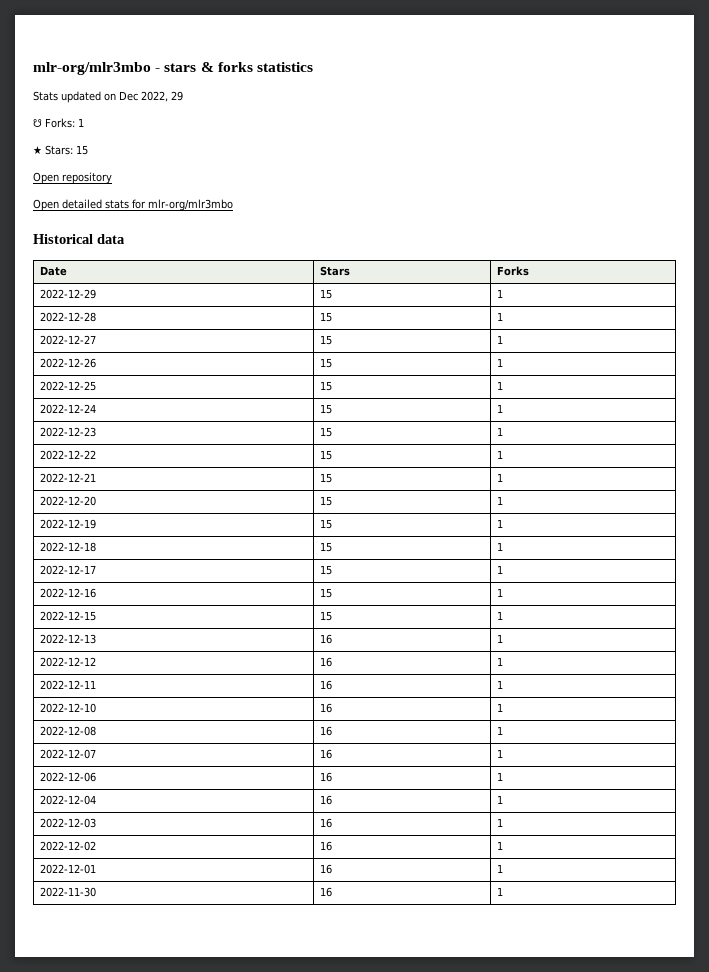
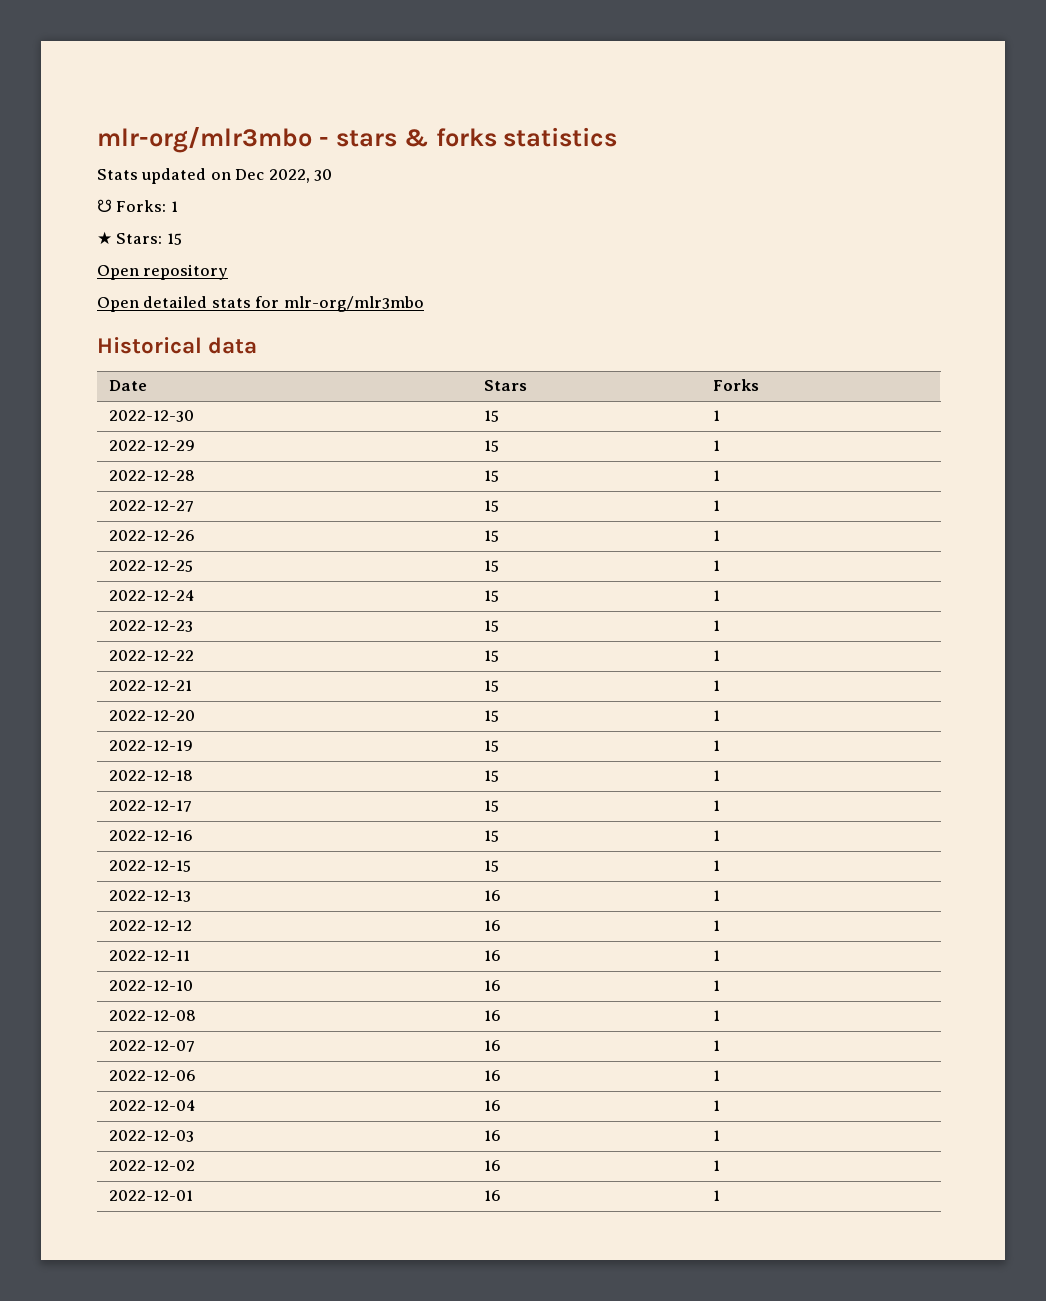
- Stats updated on Dec 2022, 29
+ Stats updated on Dec 2022, 30
+ 2022-12-30 | 15 | 1
- 2022-11-30 | 16 | 1

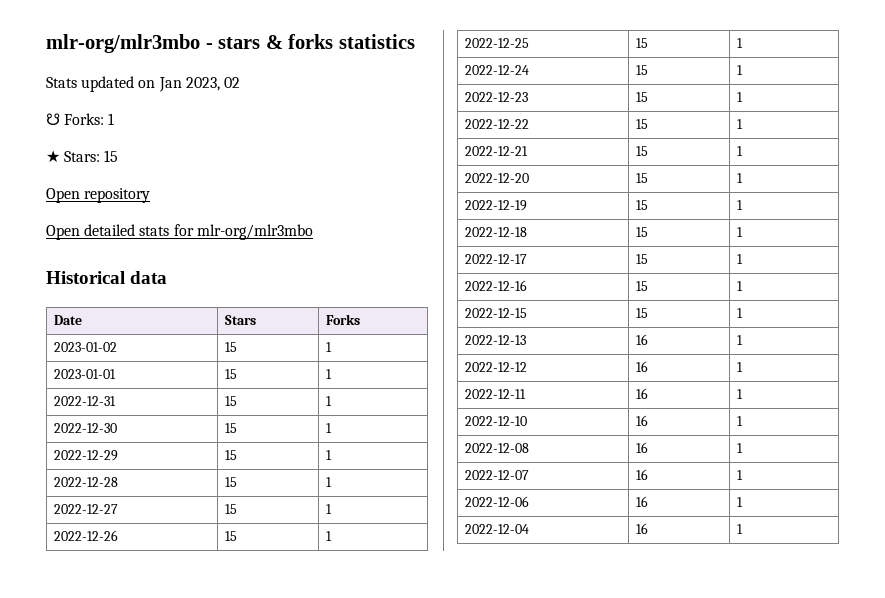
- Stats updated on Dec 2022, 30
+ Stats updated on Jan 2023, 02
+ 2023-01-02 | 15 | 1
+ 2023-01-01 | 15 | 1
+ 2022-12-31 | 15 | 1
- 2022-12-03 | 16 | 1
- 2022-12-02 | 16 | 1
- 2022-12-01 | 16 | 1

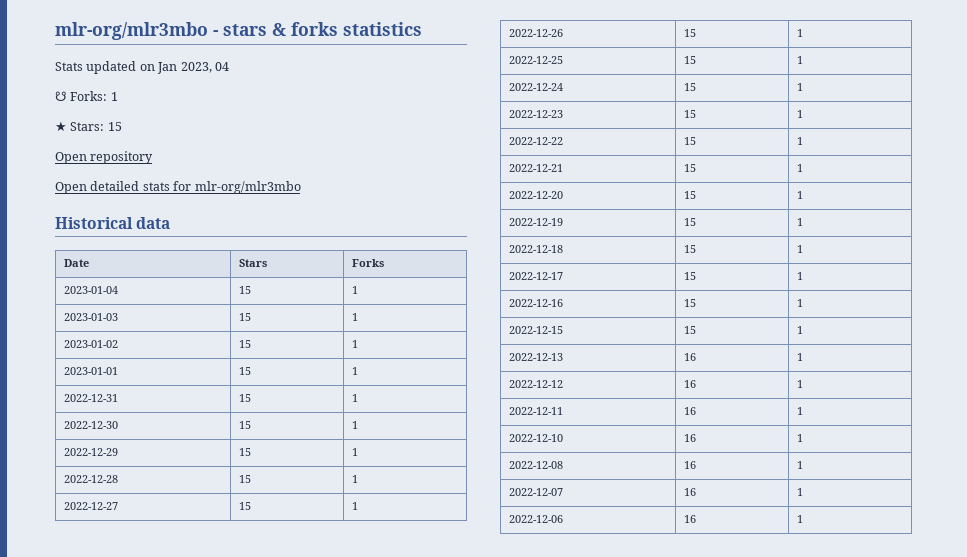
- Stats updated on Jan 2023, 02
+ Stats updated on Jan 2023, 04
+ 2023-01-04 | 15 | 1
+ 2023-01-03 | 15 | 1
- 2022-12-04 | 16 | 1

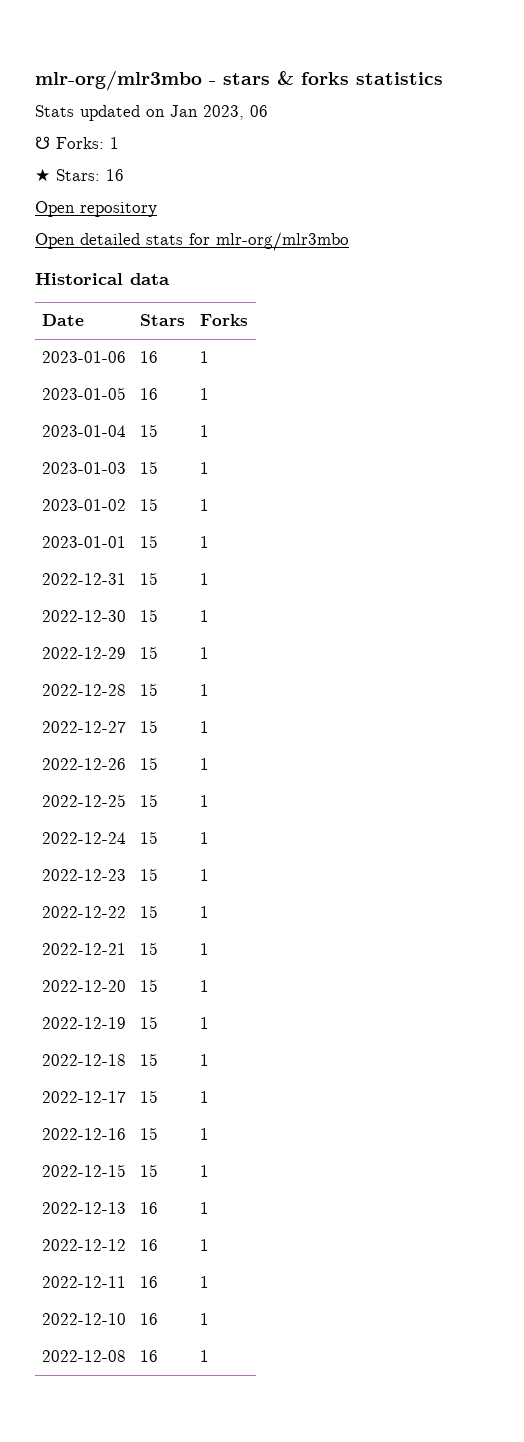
- Stats updated on Jan 2023, 04
+ Stats updated on Jan 2023, 06
- ★ Stars: 15
+ ★ Stars: 16
+ 2023-01-06 | 16 | 1
+ 2023-01-05 | 16 | 1
- 2022-12-07 | 16 | 1
- 2022-12-06 | 16 | 1

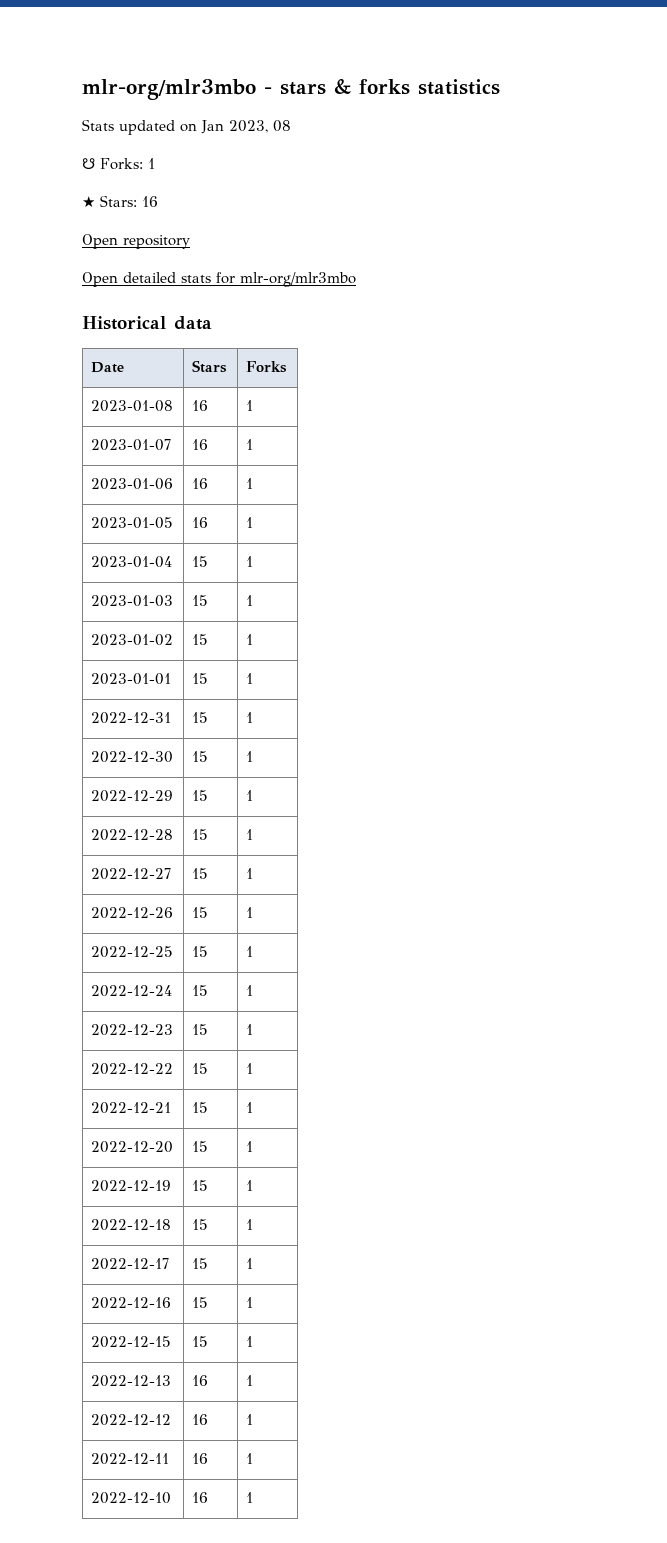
- Stats updated on Jan 2023, 06
+ Stats updated on Jan 2023, 08
+ 2023-01-08 | 16 | 1
+ 2023-01-07 | 16 | 1
- 2022-12-08 | 16 | 1

